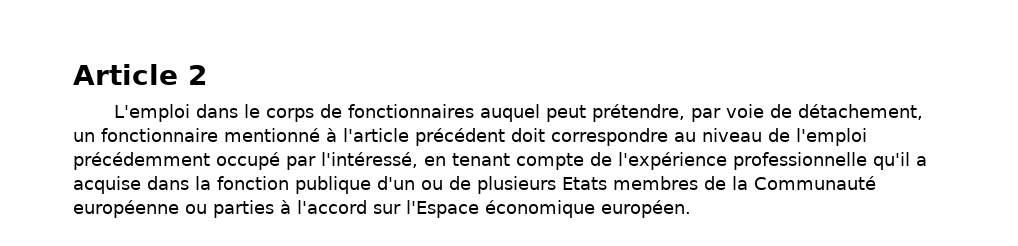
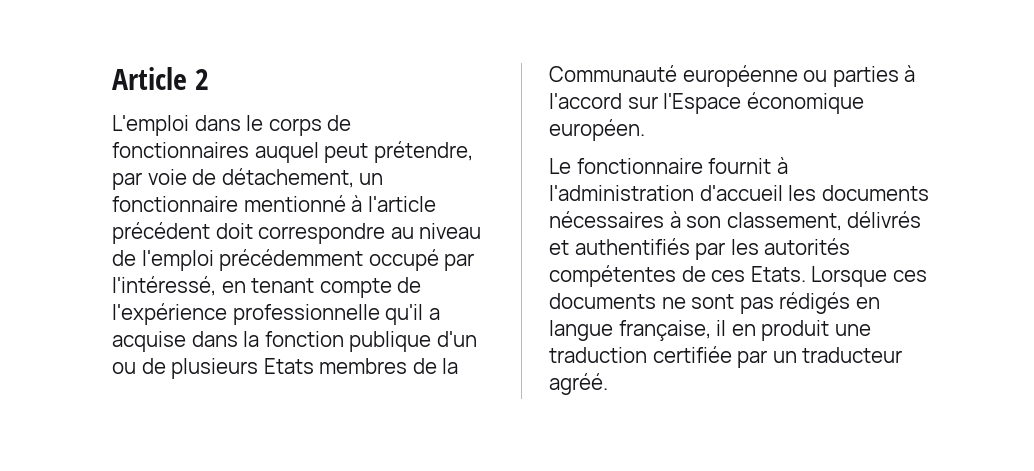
+ Le fonctionnaire fournit à l'administration d'accueil les documents nécessaires à son classement, délivrés et authentifiés par les autorités compétentes de ces Etats. Lorsque ces documents ne sont pas rédigés en langue française, il en produit une traduction certifiée par un traducteur agréé.

